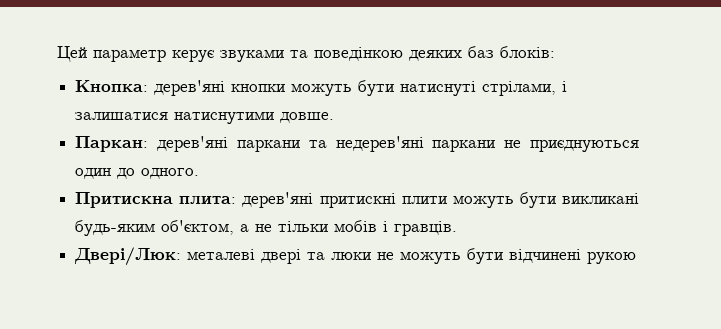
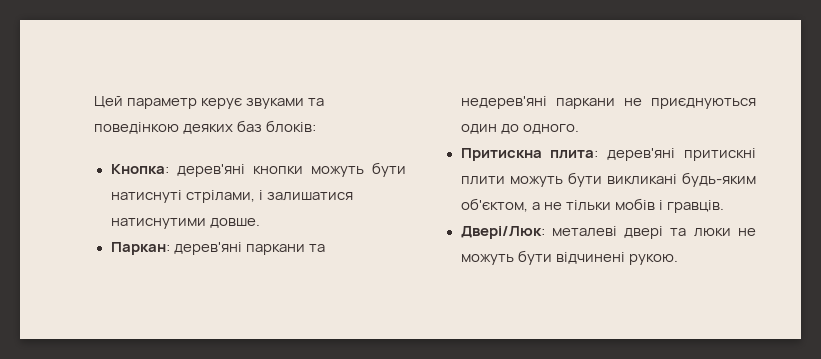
- Двері/Люк: металеві двері та люки не можуть бути відчинені рукою
+ Двері/Люк: металеві двері та люки не можуть бути відчинені рукою.

